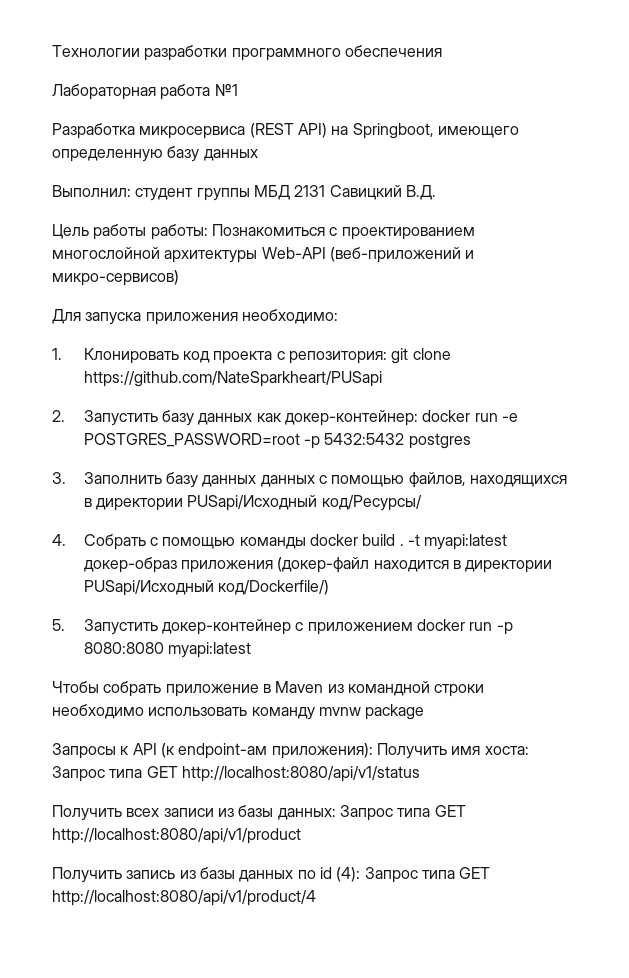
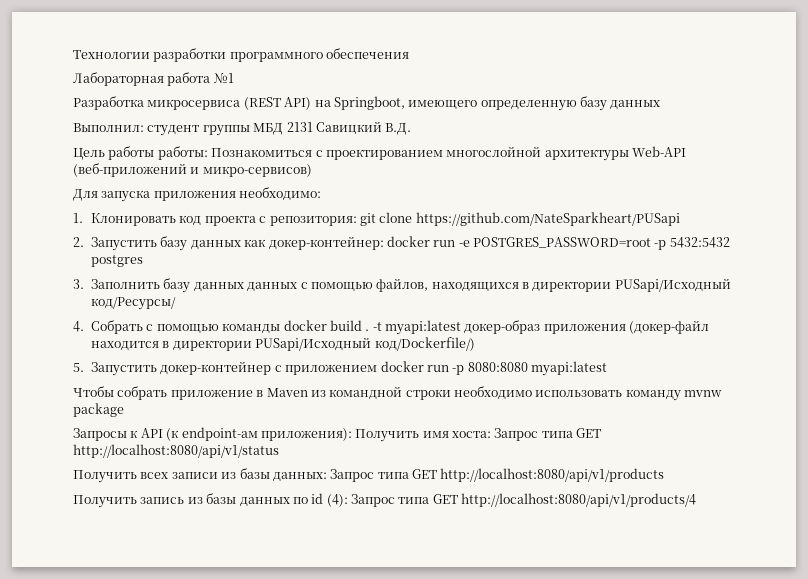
- Получить всех записи из базы данных: Запрос типа GET http://localhost:8080/api/v1/product
+ Получить всех записи из базы данных: Запрос типа GET http://localhost:8080/api/v1/products
- Получить запись из базы данных по id (4): Запрос типа GET http://localhost:8080/api/v1/product/4
+ Получить запись из базы данных по id (4): Запрос типа GET http://localhost:8080/api/v1/products/4

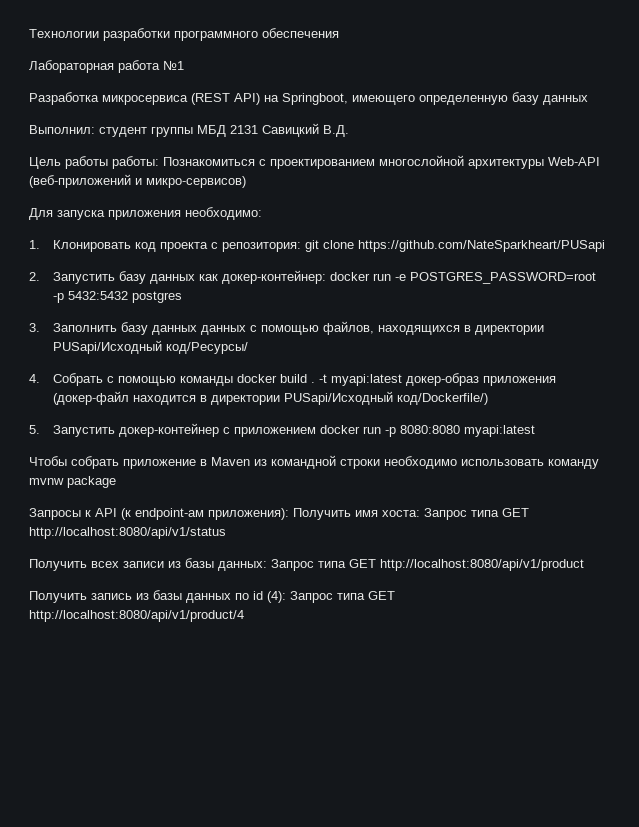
- Получить всех записи из базы данных: Запрос типа GET http://localhost:8080/api/v1/products
+ Получить всех записи из базы данных: Запрос типа GET http://localhost:8080/api/v1/product
- Получить запись из базы данных по id (4): Запрос типа GET http://localhost:8080/api/v1/products/4
+ Получить запись из базы данных по id (4): Запрос типа GET http://localhost:8080/api/v1/product/4

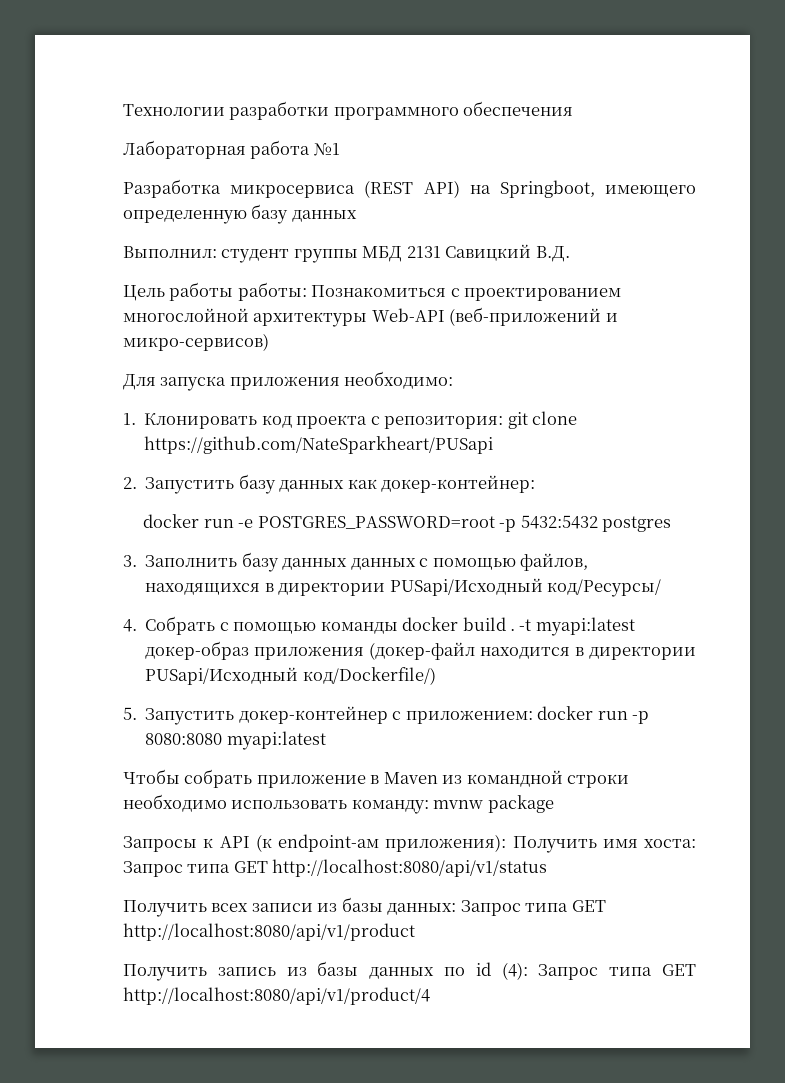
- 2. Запустить базу данных как докер-контейнер: docker run -e POSTGRES_PASSWORD=root -p 5432:5432 postgres
+ 2. Запустить базу данных как докер-контейнер:
+ docker run -e POSTGRES_PASSWORD=root -p 5432:5432 postgres
- 5. Запустить докер-контейнер с приложением docker run -p 8080:8080 myapi:latest
+ 5. Запустить докер-контейнер с приложением: docker run -p 8080:8080 myapi:latest
- Чтобы собрать приложение в Maven из командной строки необходимо использовать команду mvnw package
+ Чтобы собрать приложение в Maven из командной строки необходимо использовать команду: mvnw package

